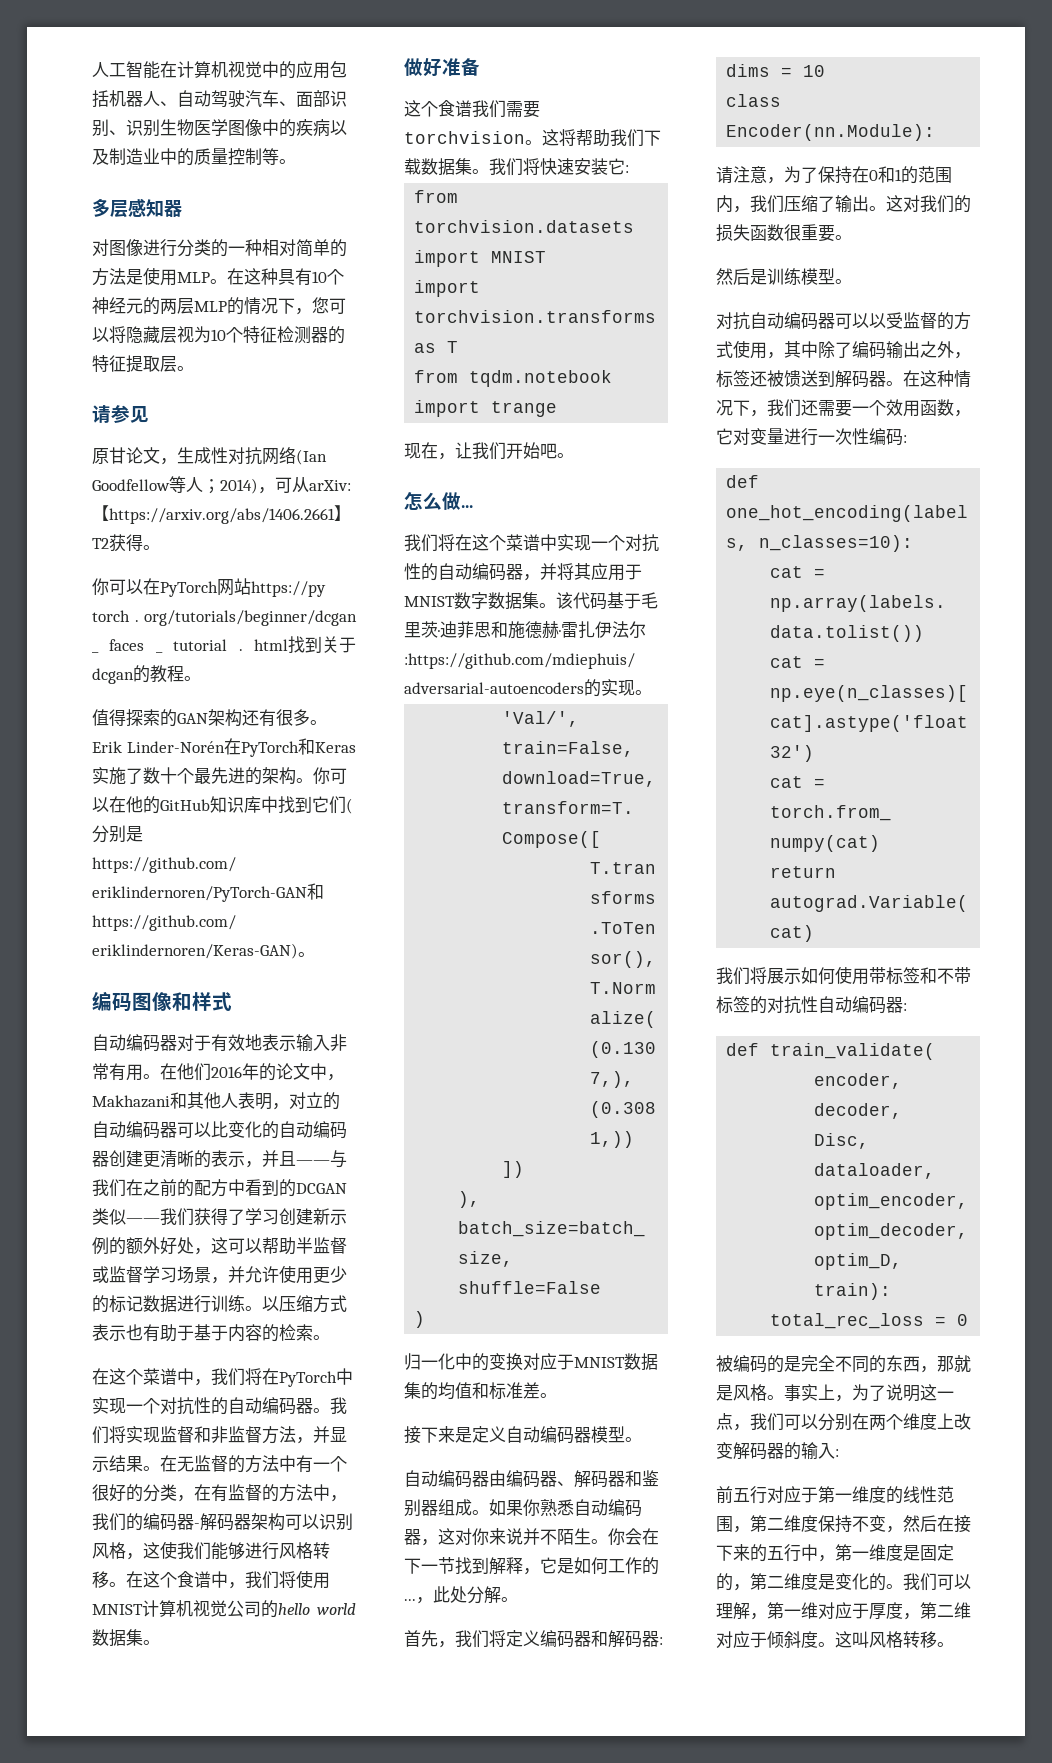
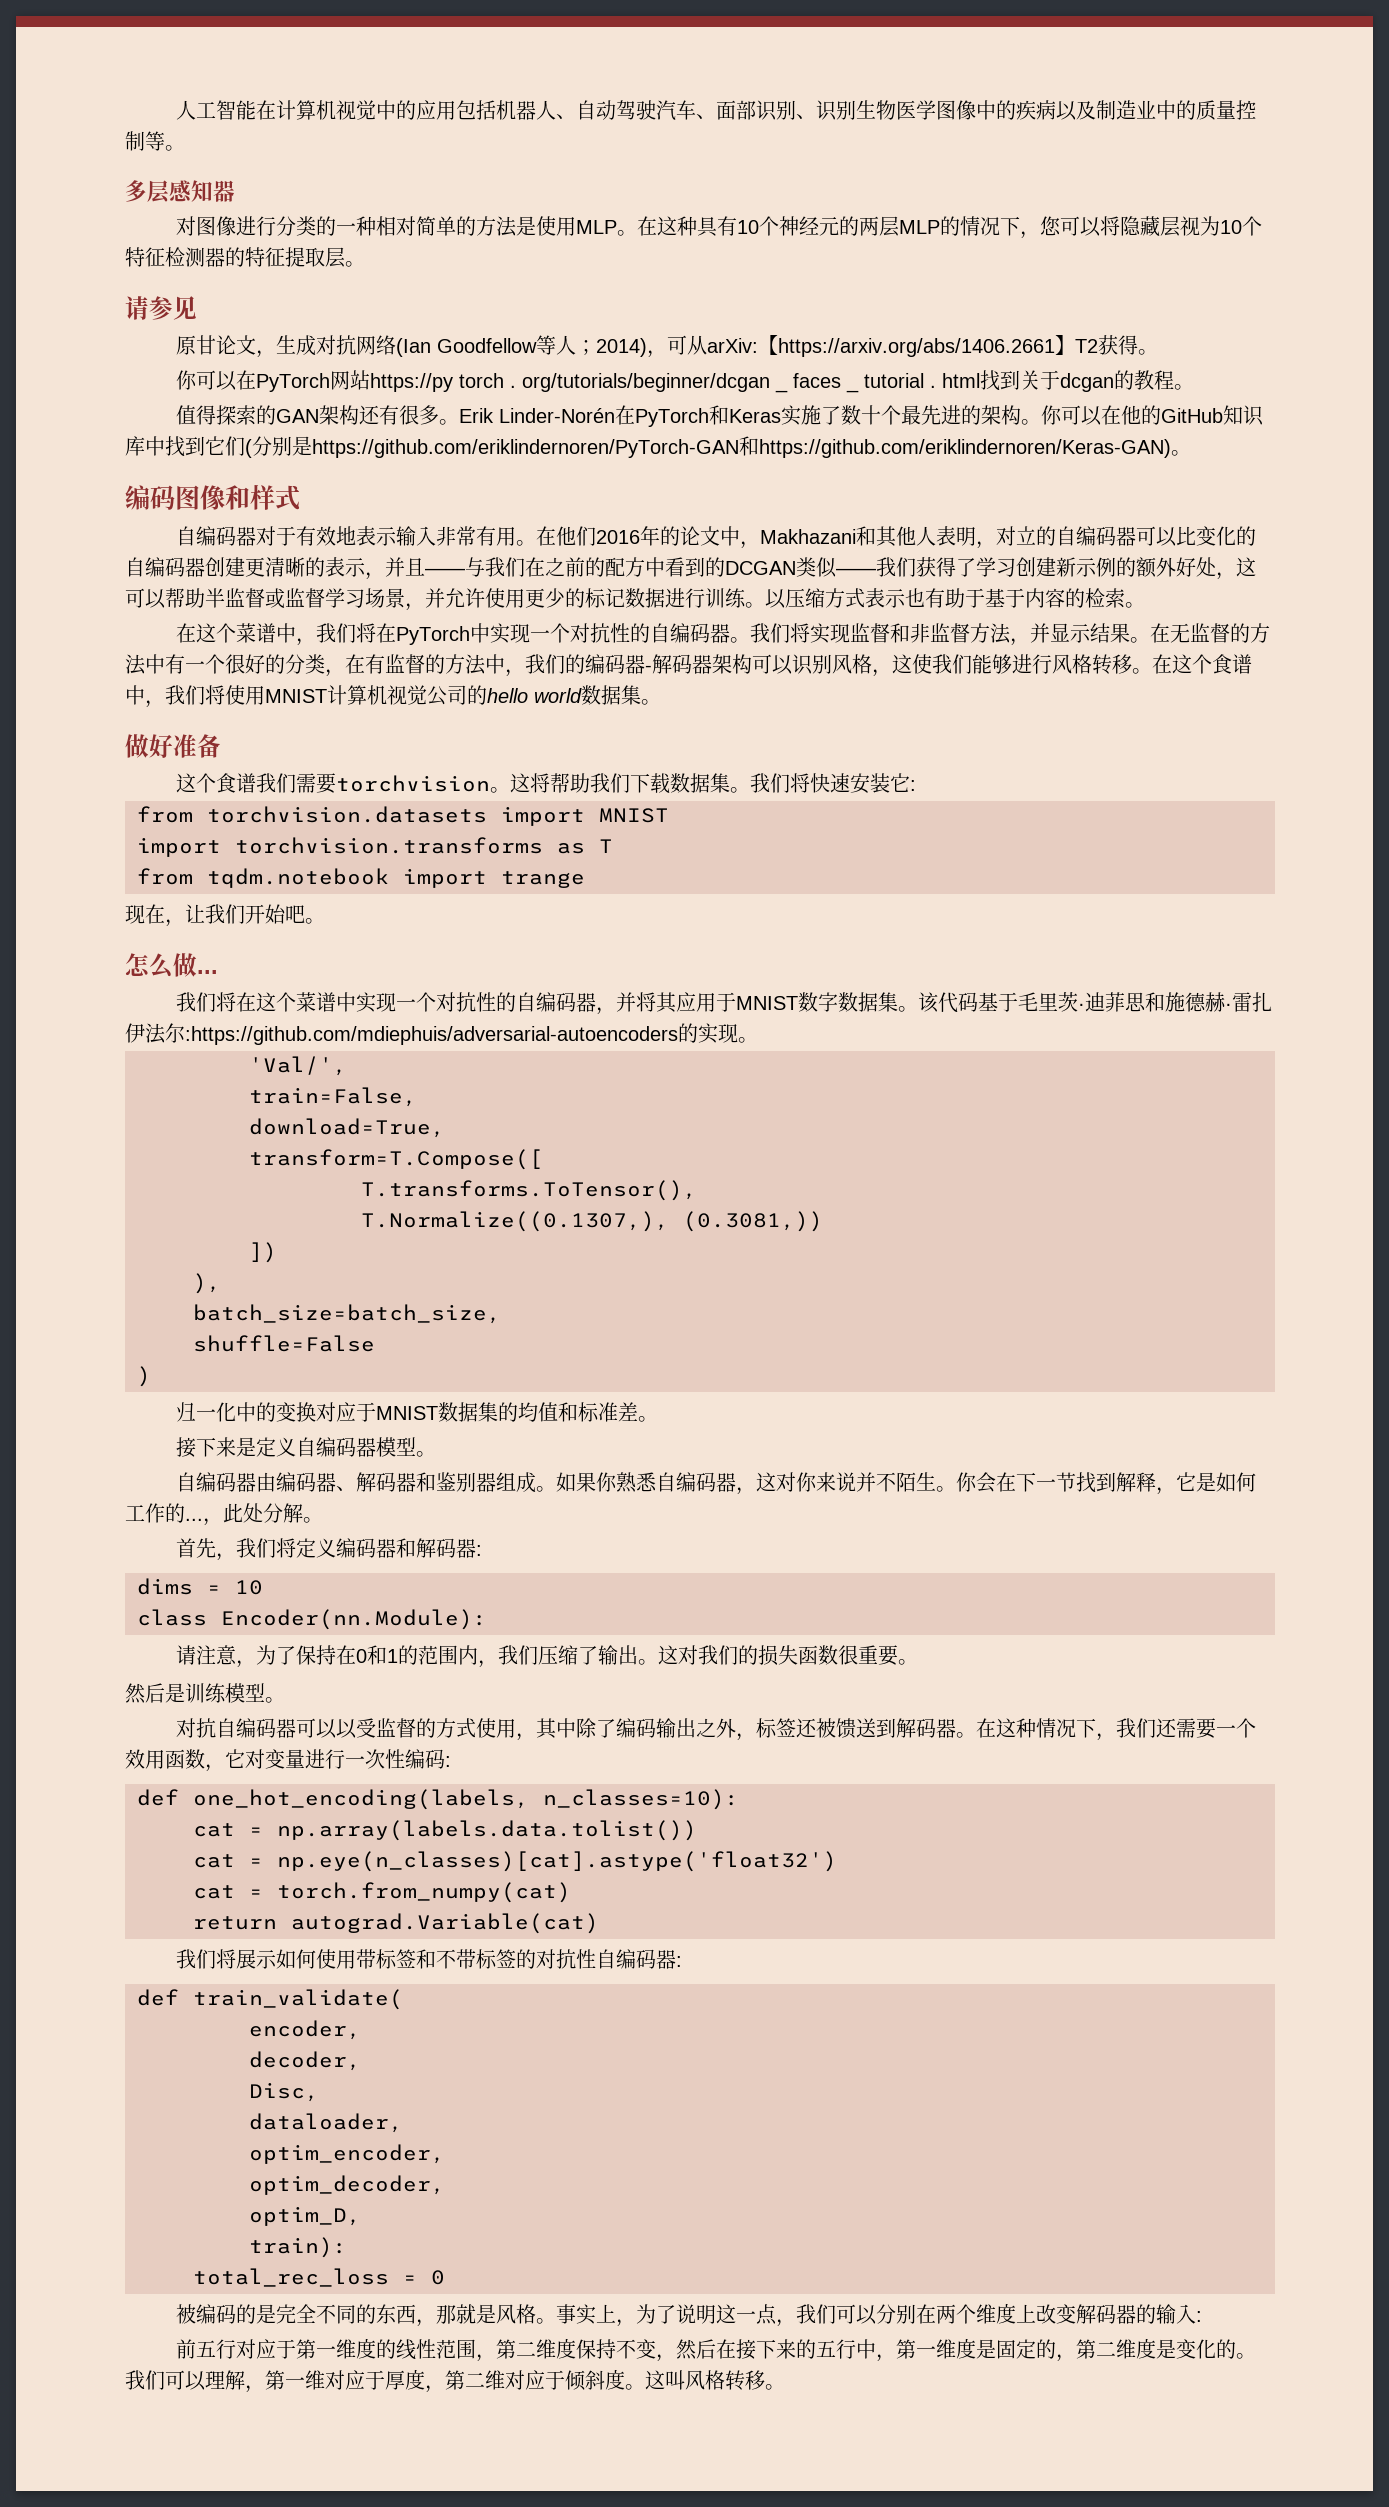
- 原甘论文，生成性对抗网络(Ian Goodfellow等人；2014)，可从arXiv:【https://arxiv.org/abs/1406.2661】T2获得。
+ 原甘论文，生成对抗网络(Ian Goodfellow等人；2014)，可从arXiv:【https://arxiv.org/abs/1406.2661】T2获得。
- 自动编码器对于有效地表示输入非常有用。
+ 自编码器对于有效地表示输入非常有用。
- 在他们2016年的论文中，Makhazani和其他人表明，对立的自动编码器可以比变化的自动编码器创建更清晰的表示，并且——与我们在之前的配方中看到的DCGAN类似——我们获得了学习创建新示例的额外好处，这可以帮助半监督或监督学习场景，并允许使用更少的标记数据进行训练。
+ 在他们2016年的论文中，Makhazani和其他人表明，对立的自编码器可以比变化的自编码器创建更清晰的表示，并且——与我们在之前的配方中看到的DCGAN类似——我们获得了学习创建新示例的额外好处，这可以帮助半监督或监督学习场景，并允许使用更少的标记数据进行训练。
- 在这个菜谱中，我们将在PyTorch中实现一个对抗性的自动编码器。
+ 在这个菜谱中，我们将在PyTorch中实现一个对抗性的自编码器。
- 我们将在这个菜谱中实现一个对抗性的自动编码器，并将其应用于MNIST数字数据集。
+ 我们将在这个菜谱中实现一个对抗性的自编码器，并将其应用于MNIST数字数据集。
- 接下来是定义自动编码器模型。
+ 接下来是定义自编码器模型。
- 自动编码器由编码器、解码器和鉴别器组成。
+ 自编码器由编码器、解码器和鉴别器组成。
- 如果你熟悉自动编码器，这对你来说并不陌生。
+ 如果你熟悉自编码器，这对你来说并不陌生。
- 对抗自动编码器可以以受监督的方式使用，其中除了编码输出之外，标签还被馈送到解码器。
+ 对抗自编码器可以以受监督的方式使用，其中除了编码输出之外，标签还被馈送到解码器。
- 我们将展示如何使用带标签和不带标签的对抗性自动编码器:
+ 我们将展示如何使用带标签和不带标签的对抗性自编码器:

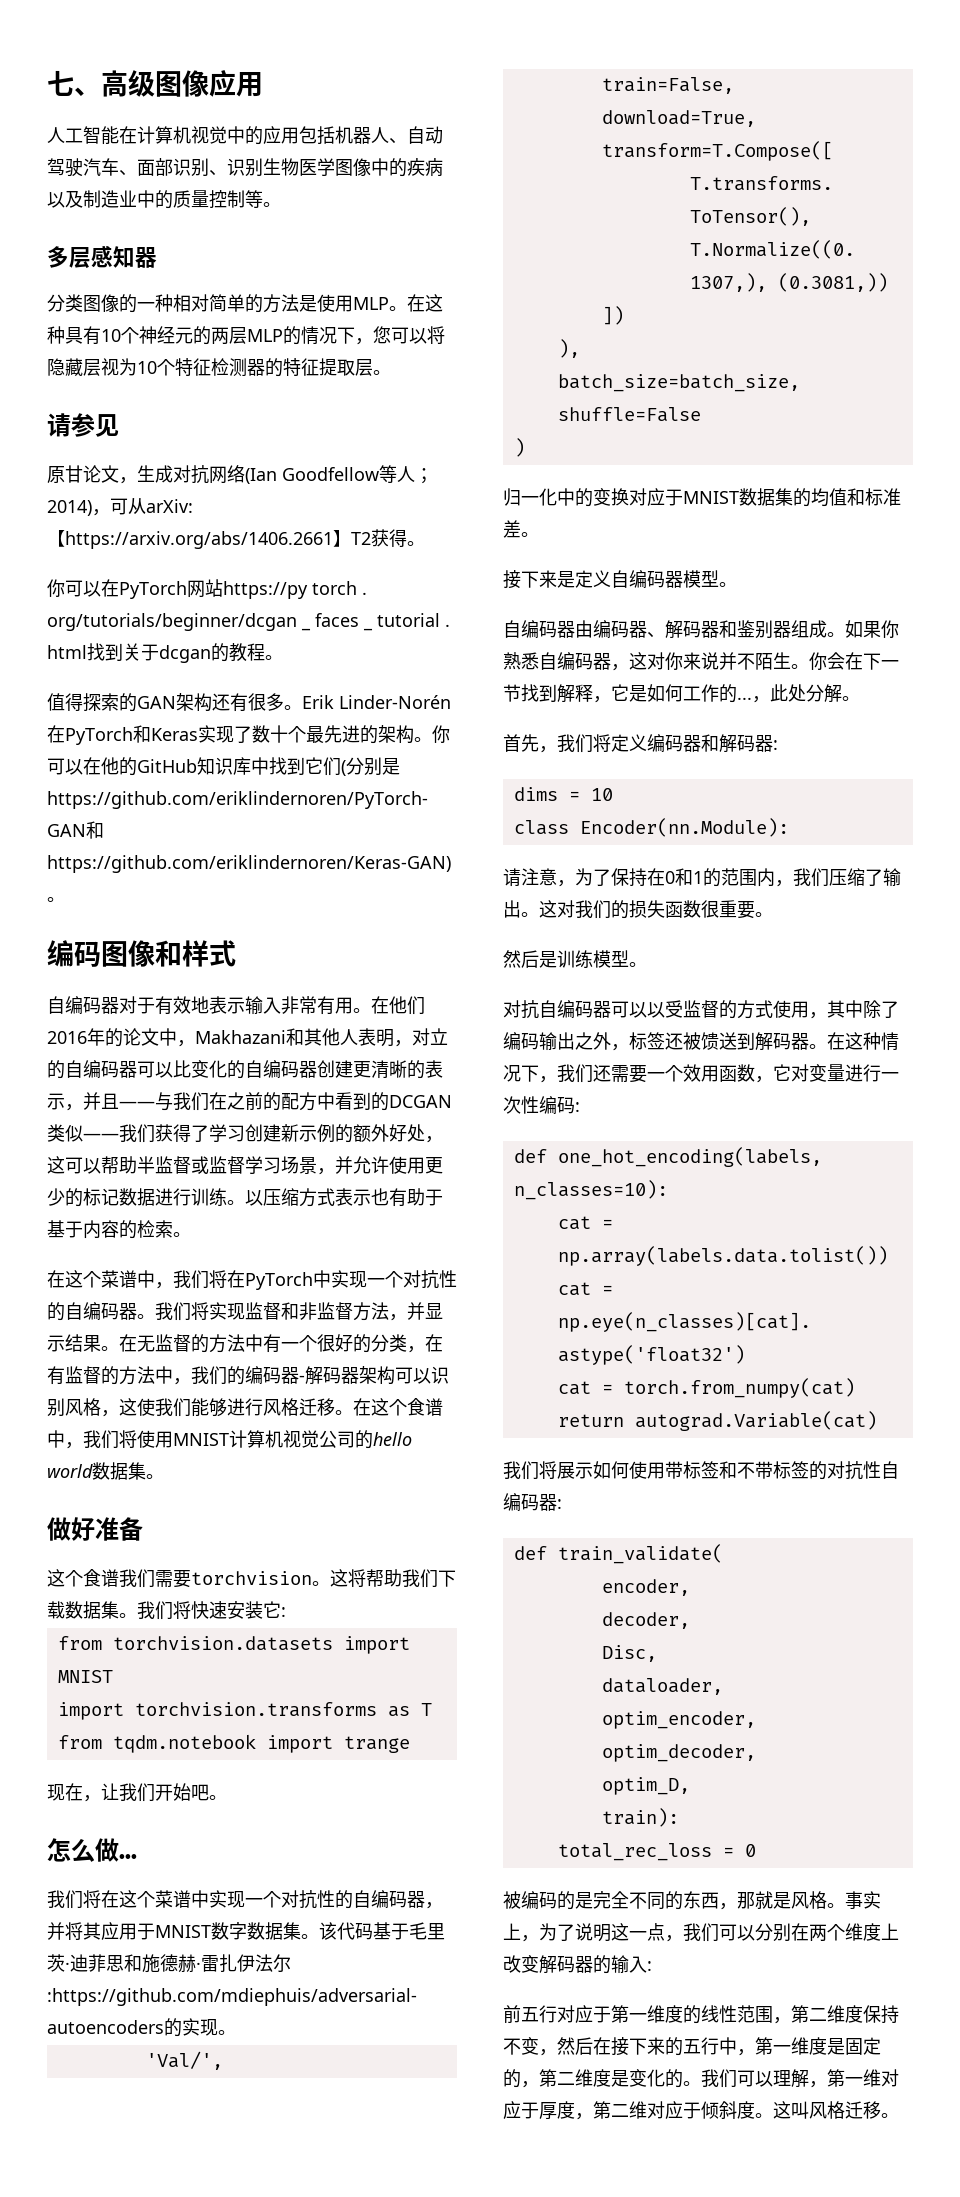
+ 七、高级图像应用
- 对图像进行分类的一种相对简单的方法是使用MLP。
+ 分类图像的一种相对简单的方法是使用MLP。
- Erik Linder-Norén在PyTorch和Keras实施了数十个最先进的架构。
+ Erik Linder-Norén在PyTorch和Keras实现了数十个最先进的架构。
- 在无监督的方法中有一个很好的分类，在有监督的方法中，我们的编码器-解码器架构可以识别风格，这使我们能够进行风格转移。
+ 在无监督的方法中有一个很好的分类，在有监督的方法中，我们的编码器-解码器架构可以识别风格，这使我们能够进行风格迁移。
- 这叫风格转移。
+ 这叫风格迁移。

